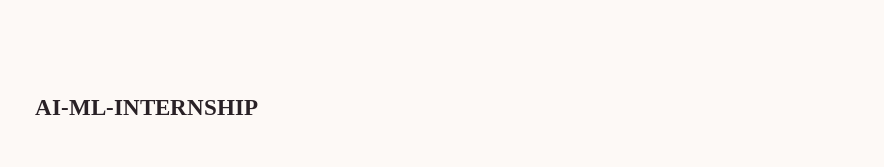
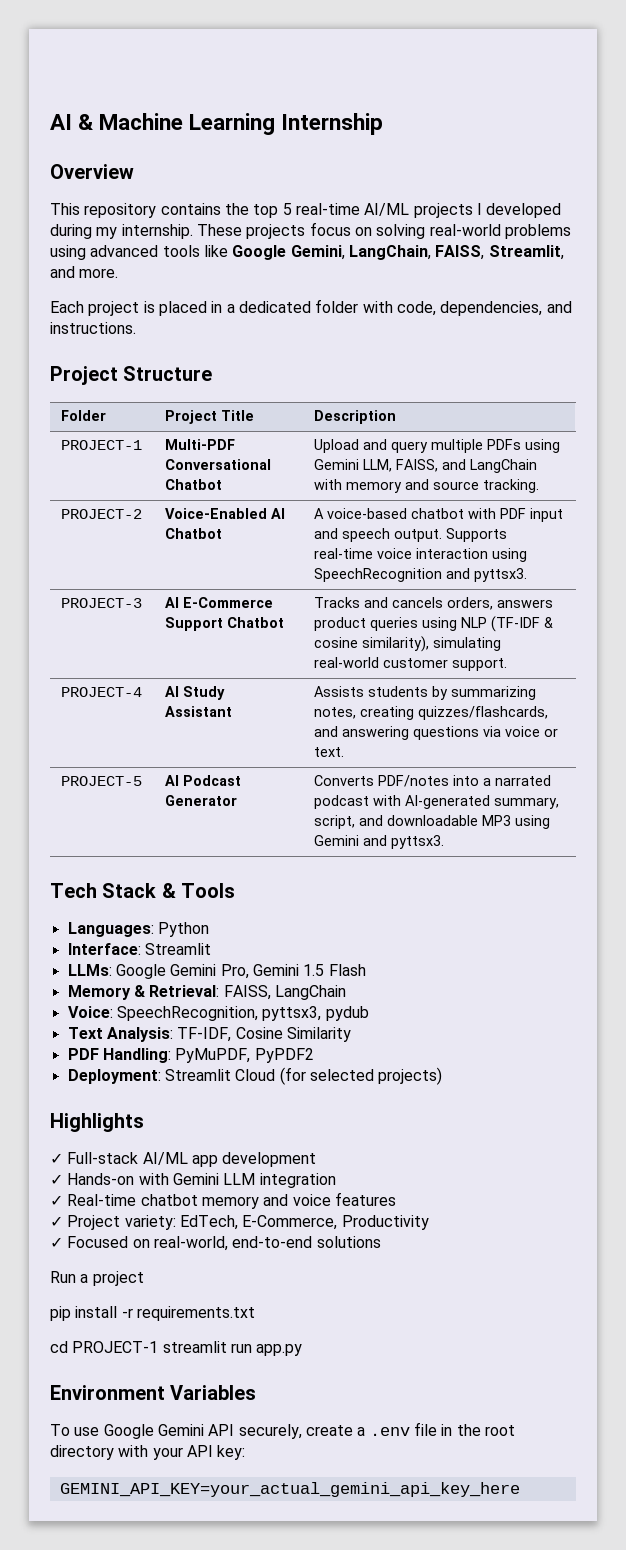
- AI-ML-INTERNSHIP
+ AI & Machine Learning Internship
+ Overview
+ This repository contains the top 5 real-time AI/ML projects I developed during my internship. These projects focus on solving real-world problems using advanced tools like Google Gemini, LangChain, FAISS, Streamlit, and more.
+ Each project is placed in a dedicated folder with code, dependencies, and instructions.
+ Project Structure
+ Folder | Project Title | Description
+ PROJECT-1 | Multi-PDF Conversational Chatbot | Upload and query multiple PDFs using Gemini LLM, FAISS, and LangChain with memory and source tracking.
+ PROJECT-2 | Voice-Enabled AI Chatbot | A voice-based chatbot with PDF input and speech output. Supports real-time voice interaction using SpeechRecognition and pyttsx3.
+ PROJECT-3 | AI E-Commerce Support Chatbot | Tracks and cancels orders, answers product queries using NLP (TF-IDF & cosine similarity), simulating real-world customer support.
+ PROJECT-4 | AI Study Assistant | Assists students by summarizing notes, creating quizzes/flashcards, and answering questions via voice or text.
+ PROJECT-5 | AI Podcast Generator | Converts PDF/notes into a narrated podcast with AI-generated summary, script, and downloadable MP3 using Gemini and pyttsx3.
+ Tech Stack & Tools
+ Languages: Python
+ Interface: Streamlit
+ LLMs: Google Gemini Pro, Gemini 1.5 Flash
+ Memory & Retrieval: FAISS, LangChain
+ Voice: SpeechRecognition, pyttsx3, pydub
+ Text Analysis: TF-IDF, Cosine Similarity
+ PDF Handling: PyMuPDF, PyPDF2
+ Deployment: Streamlit Cloud (for selected projects)
+ Highlights
+ ✓ Full-stack AI/ML app development
+ ✓ Hands-on with Gemini LLM integration
+ ✓ Real-time chatbot memory and voice features
+ ✓ Project variety: EdTech, E-Commerce, Productivity
+ ✓ Focused on real-world, end-to-end solutions
+ Run a project
+ pip install -r requirements.txt
+ cd PROJECT-1 streamlit run app.py
+ Environment Variables
+ To use Google Gemini API securely, create a .env file in the root directory with your API key:
+ GEMINI_API_KEY=your_actual_gemini_api_key_here

